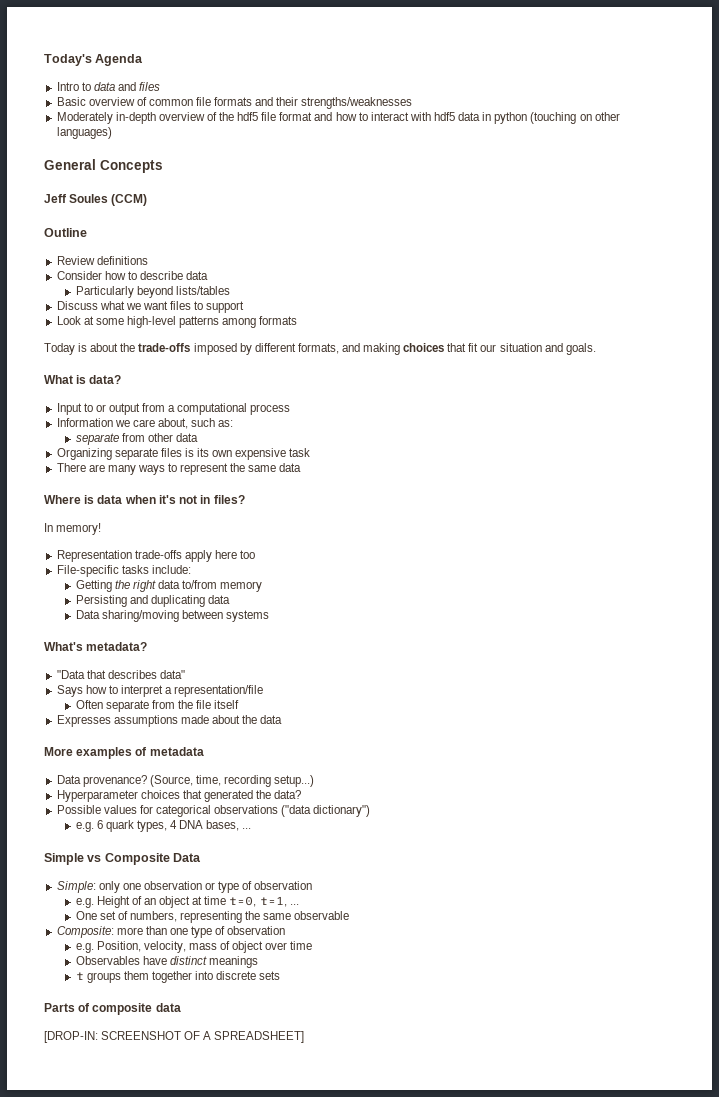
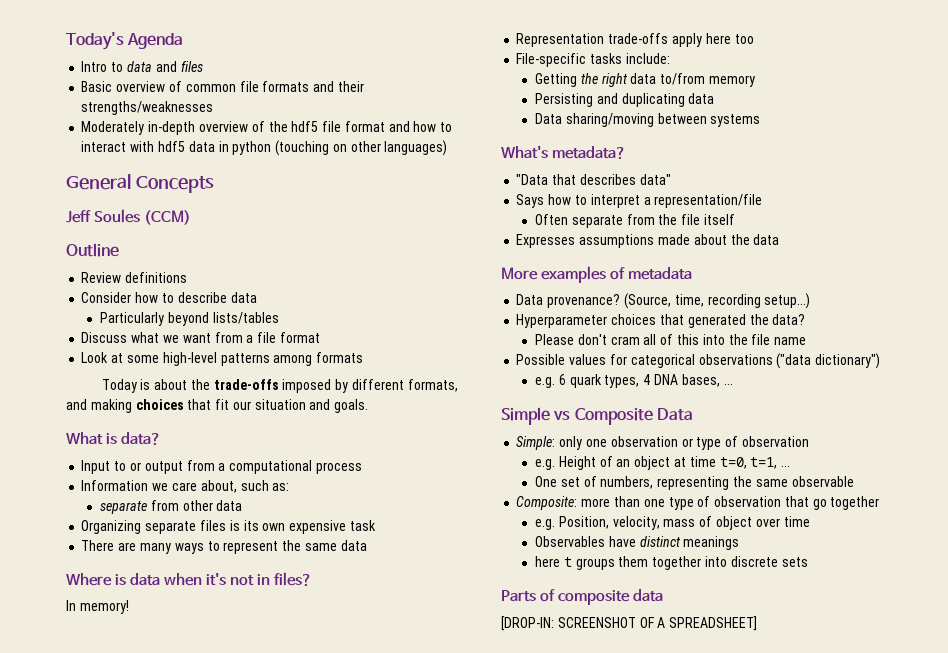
- Discuss what we want files to support
+ Discuss what we want from a file format
+ Please don't cram all of this into the file name
- Composite: more than one type of observation
+ Composite: more than one type of observation that go together
- t groups them together into discrete sets
+ here t groups them together into discrete sets

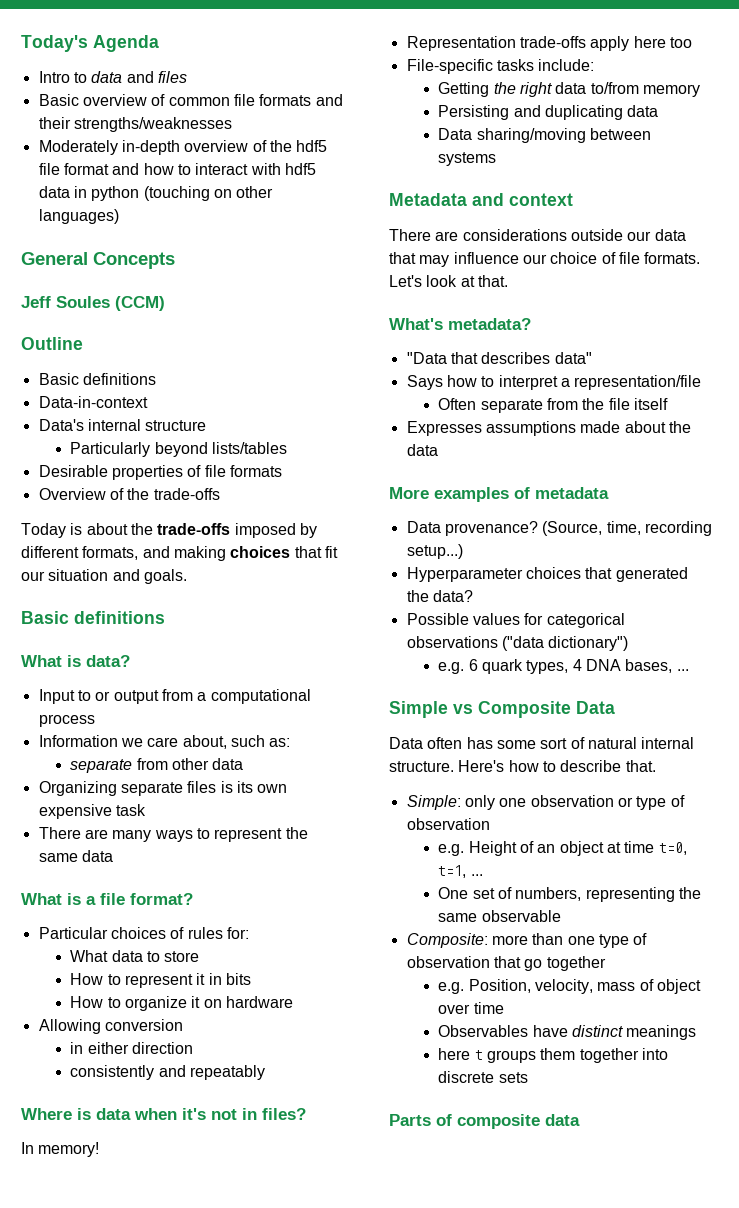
  Outline
- Review definitions
- Consider how to describe data
+ Basic definitions
+ Data-in-context
+ Data's internal structure
  Particularly beyond lists/tables
- Discuss what we want from a file format
- Look at some high-level patterns among formats
+ Desirable properties of file formats
+ Overview of the trade-offs
  Today is about the trade-offs imposed by different formats, and making choices that fit our situation and goals.
+ Basic definitions
+ What is a file format?
+ Particular choices of rules for:
+ What data to store
+ How to represent it in bits
+ How to organize it on hardware
+ Allowing conversion
+ in either direction
+ consistently and repeatably
+ Metadata and context
+ There are considerations outside our data that may influence our choice of file formats. Let's look at that.
- Please don't cram all of this into the file name
+ Data often has some sort of natural internal structure. Here's how to describe that.
- [DROP-IN: SCREENSHOT OF A SPREADSHEET]

